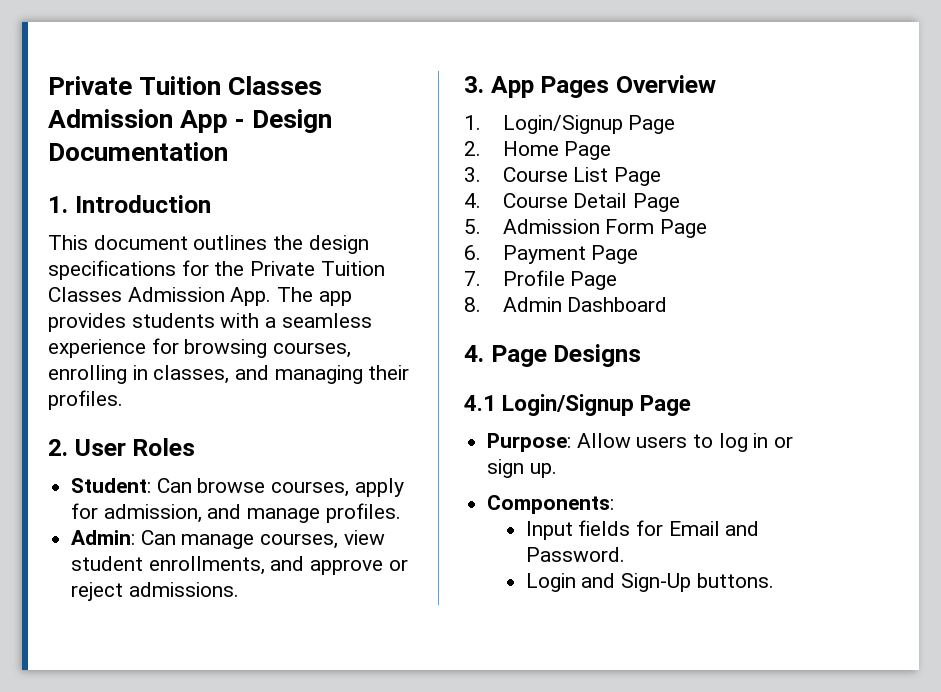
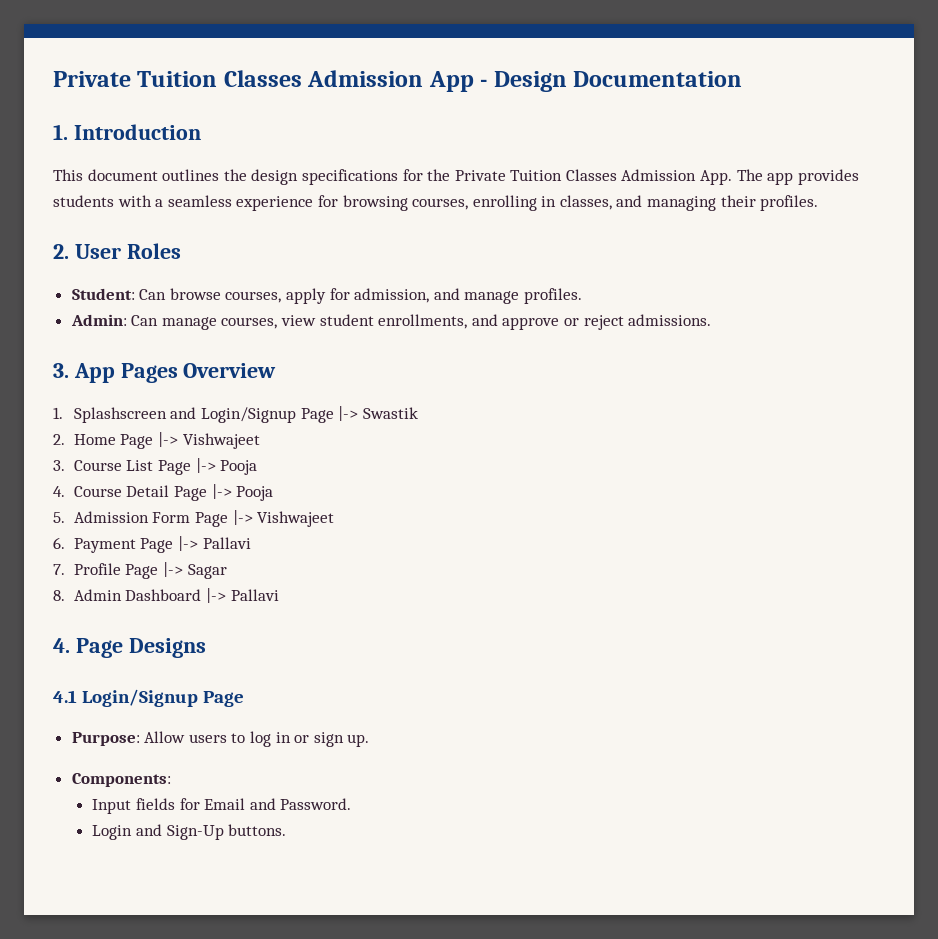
- 1. Login/Signup Page
+ 1. Splashscreen and Login/Signup Page |-> Swastik
- 2. Home Page
+ 2. Home Page |-> Vishwajeet
- 3. Course List Page
+ 3. Course List Page |-> Pooja
- 4. Course Detail Page
+ 4. Course Detail Page |-> Pooja
- 5. Admission Form Page
+ 5. Admission Form Page |-> Vishwajeet
- 6. Payment Page
+ 6. Payment Page |-> Pallavi
- 7. Profile Page
+ 7. Profile Page |-> Sagar
- 8. Admin Dashboard
+ 8. Admin Dashboard |-> Pallavi

